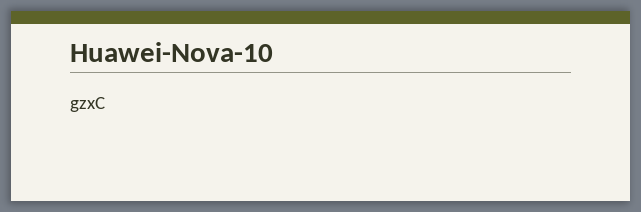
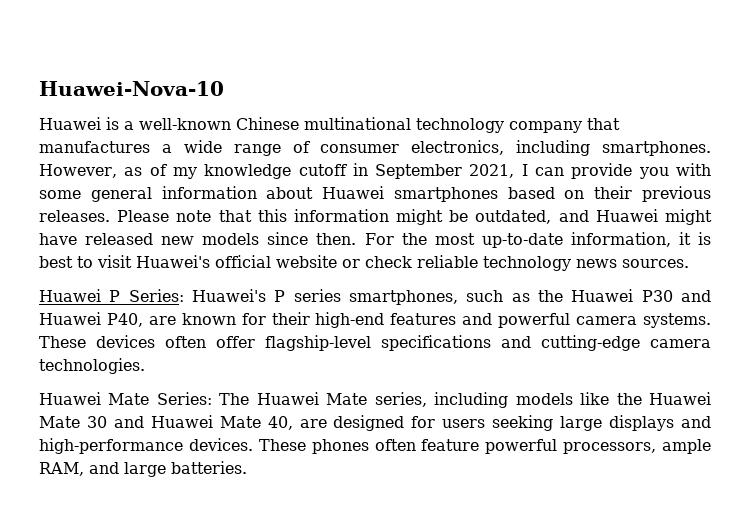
- gzxC
+ Huawei is a well-known Chinese multinational technology company that manufactures a wide range of consumer electronics, including smartphones. However, as of my knowledge cutoff in September 2021, I can provide you with some general information about Huawei smartphones based on their previous releases. Please note that this information might be outdated, and Huawei might have released new models since then. For the most up-to-date information, it is best to visit Huawei's official website or check reliable technology news sources.
+ Huawei P Series: Huawei's P series smartphones, such as the Huawei P30 and Huawei P40, are known for their high-end features and powerful camera systems. These devices often offer flagship-level specifications and cutting-edge camera technologies.
+ Huawei Mate Series: The Huawei Mate series, including models like the Huawei Mate 30 and Huawei Mate 40, are designed for users seeking large displays and high-performance devices. These phones often feature powerful processors, ample RAM, and large batteries.

